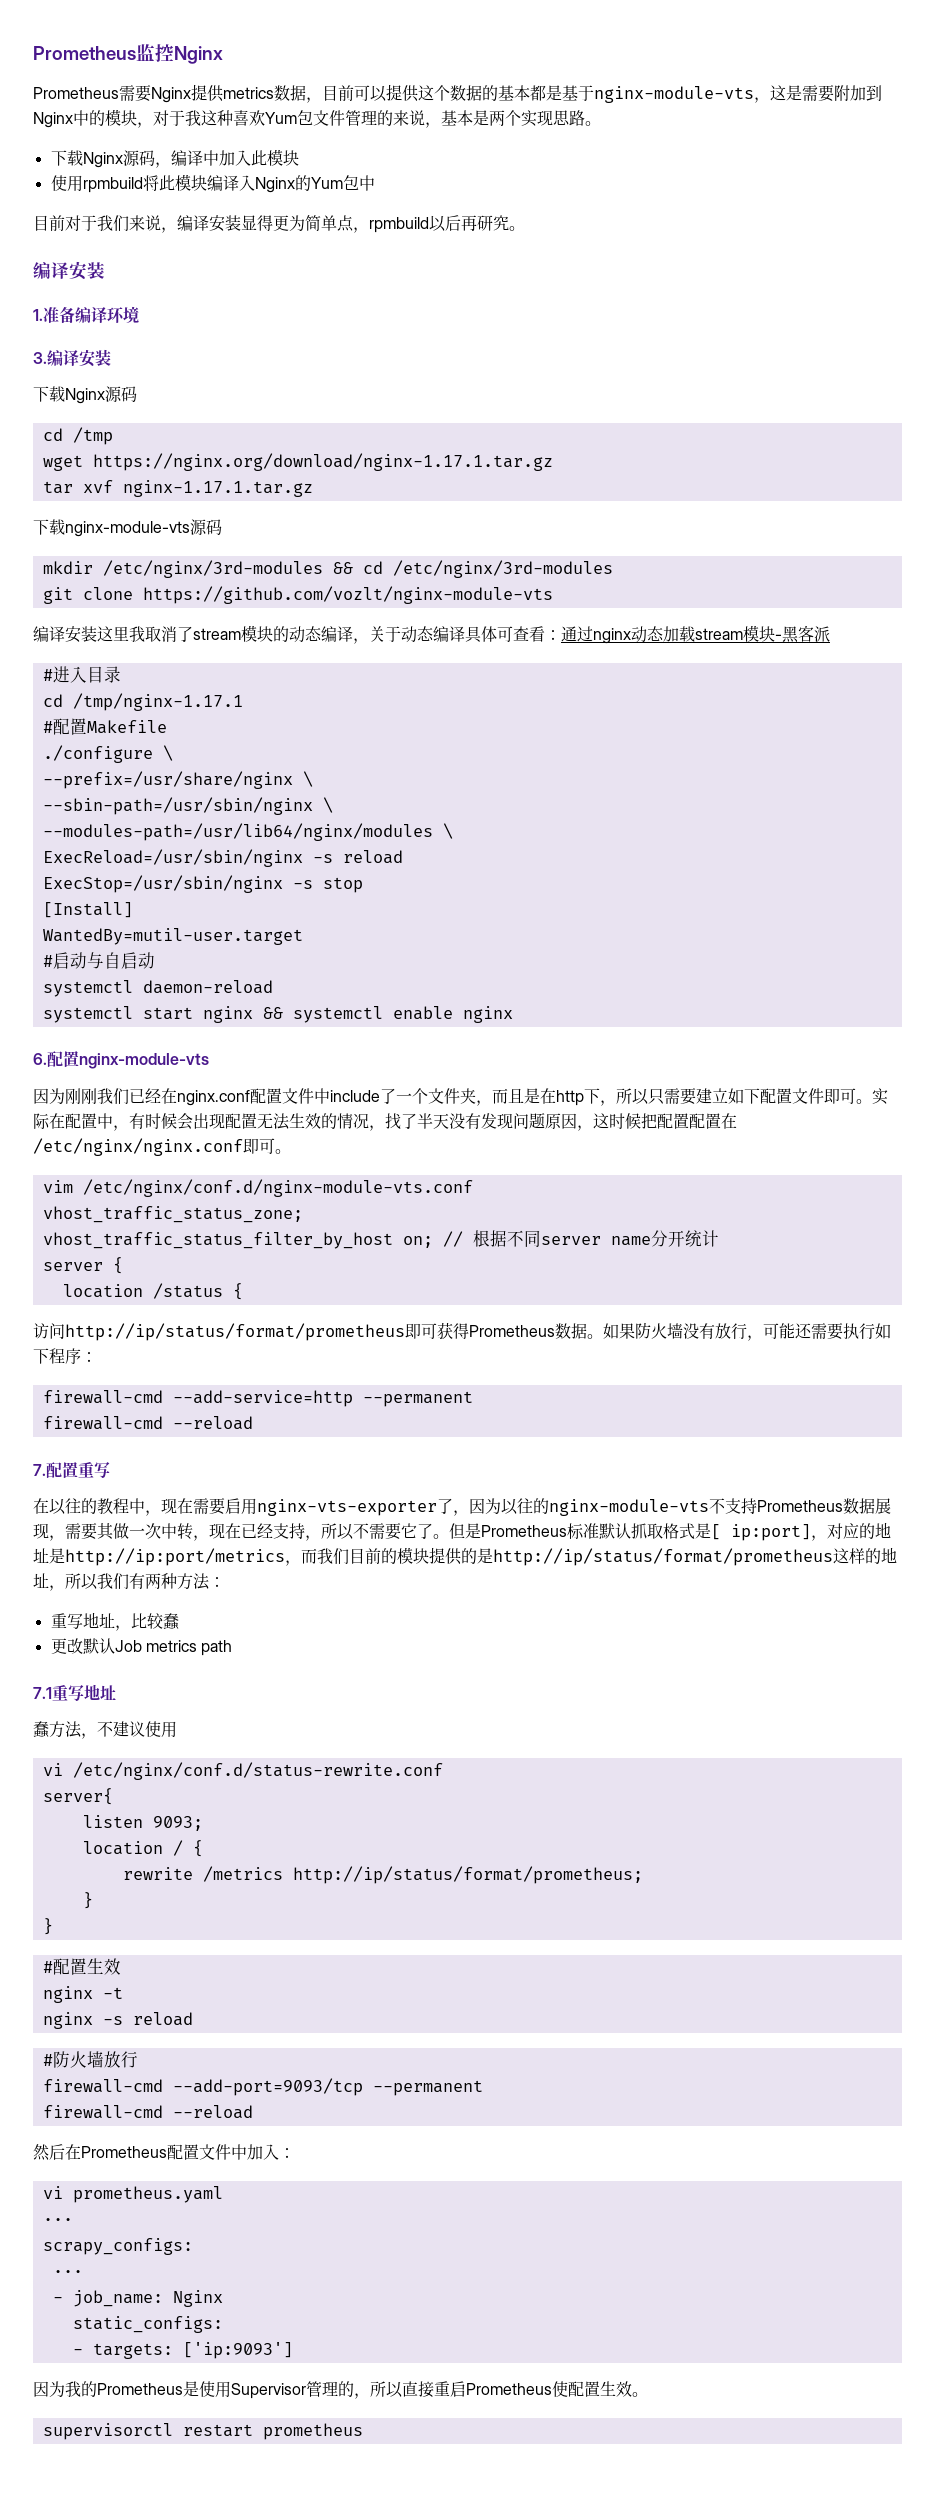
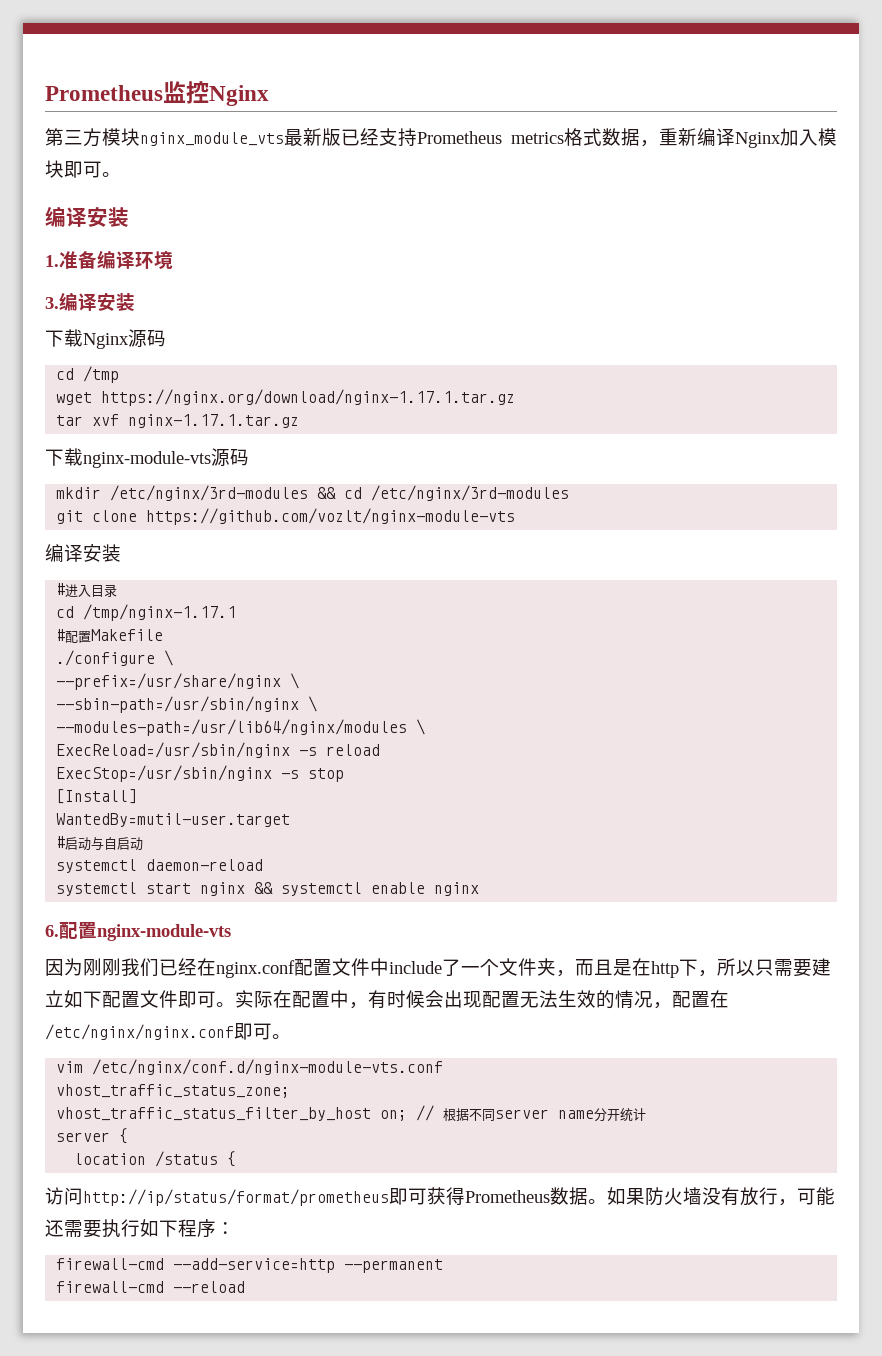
- Prometheus需要Nginx提供metrics数据，目前可以提供这个数据的基本都是基于nginx-module-vts，这是需要附加到Nginx中的模块，对于我这种喜欢Yum包文件管理的来说，基本是两个实现思路。
- 下载Nginx源码，编译中加入此模块
- 使用rpmbuild将此模块编译入Nginx的Yum包中
- 目前对于我们来说，编译安装显得更为简单点，rpmbuild以后再研究。
+ 第三方模块nginx_module_vts最新版已经支持Prometheus metrics格式数据，重新编译Nginx加入模块即可。
  git clone https://github.com/vozlt/nginx-module-vts
- 编译安装这里我取消了stream模块的动态编译，关于动态编译具体可查看：通过nginx动态加载stream模块-黑客派
+ 编译安装
- 实际在配置中，有时候会出现配置无法生效的情况，找了半天没有发现问题原因，这时候把配置配置在/etc/nginx/nginx.conf即可。
+ 实际在配置中，有时候会出现配置无法生效的情况，配置在/etc/nginx/nginx.conf即可。
- 7.配置重写
- 在以往的教程中，现在需要启用nginx-vts-exporter了，因为以往的nginx-module-vts不支持Prometheus数据展现，需要其做一次中转，现在已经支持，所以不需要它了。但是Prometheus标准默认抓取格式是[ ip:port]，对应的地址是http://ip:port/metrics，而我们目前的模块提供的是http://ip/status/format/prometheus这样的地址，所以我们有两种方法：
- 重写地址，比较蠢
- 更改默认Job metrics path
- 7.1重写地址
- 蠢方法，不建议使用
- vi /etc/nginx/conf.d/status-rewrite.conf
- server{
- listen 9093;
- location / {
- rewrite /metrics http://ip/status/format/prometheus;
- }
- }
- #配置生效
- nginx -t
- nginx -s reload
- #防火墙放行
- firewall-cmd --add-port=9093/tcp --permanent
- firewall-cmd --reload
- 然后在Prometheus配置文件中加入：
- vi prometheus.yaml
- ···
- scrapy_configs:
- ···
- - job_name: Nginx
- static_configs:
- - targets: ['ip:9093']
- 因为我的Prometheus是使用Supervisor管理的，所以直接重启Prometheus使配置生效。
- supervisorctl restart prometheus

